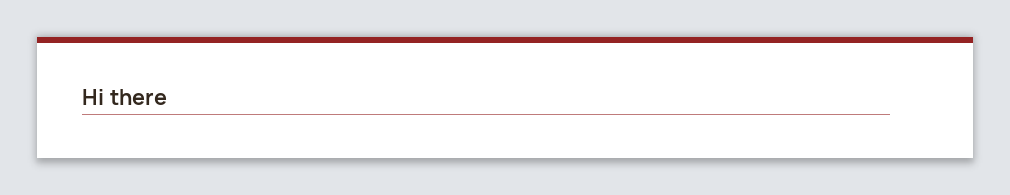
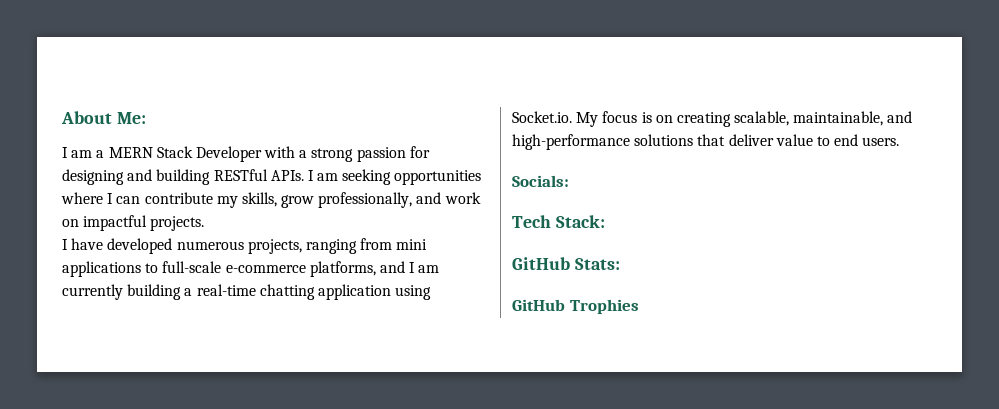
- Hi there
+ About Me:
+ I am a MERN Stack Developer with a strong passion for designing and building RESTful APIs. I am seeking opportunities where I can contribute my skills, grow professionally, and work on impactful projects.
+ I have developed numerous projects, ranging from mini applications to full-scale e-commerce platforms, and I am currently building a real-time chatting application using Socket.io. My focus is on creating scalable, maintainable, and high-performance solutions that deliver value to end users.
+ Socials:
+ Tech Stack:
+ GitHub Stats:
+ GitHub Trophies

